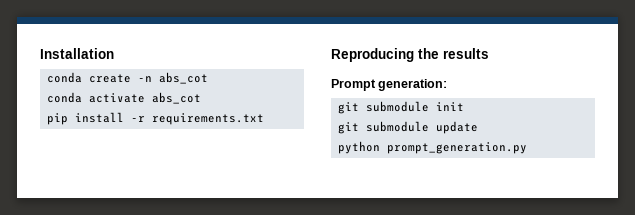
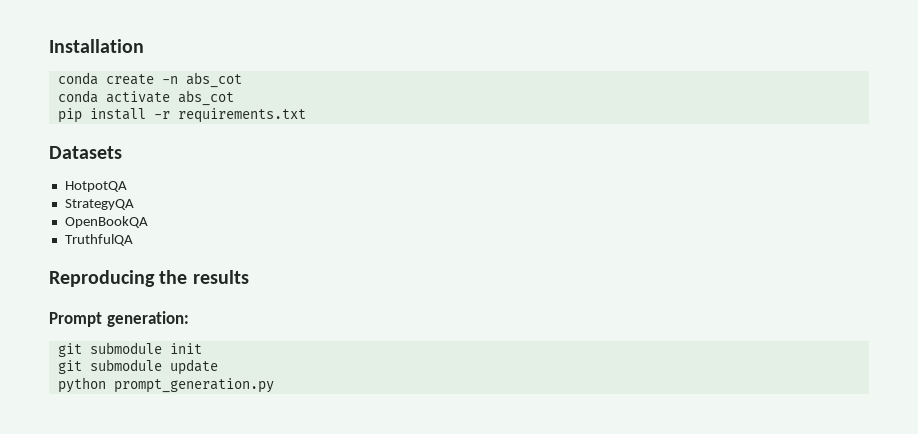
+ Datasets
+ HotpotQA
+ StrategyQA
+ OpenBookQA
+ TruthfulQA

